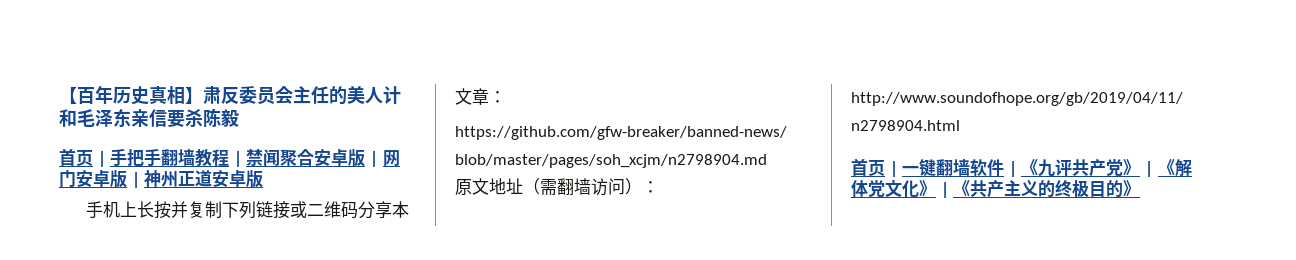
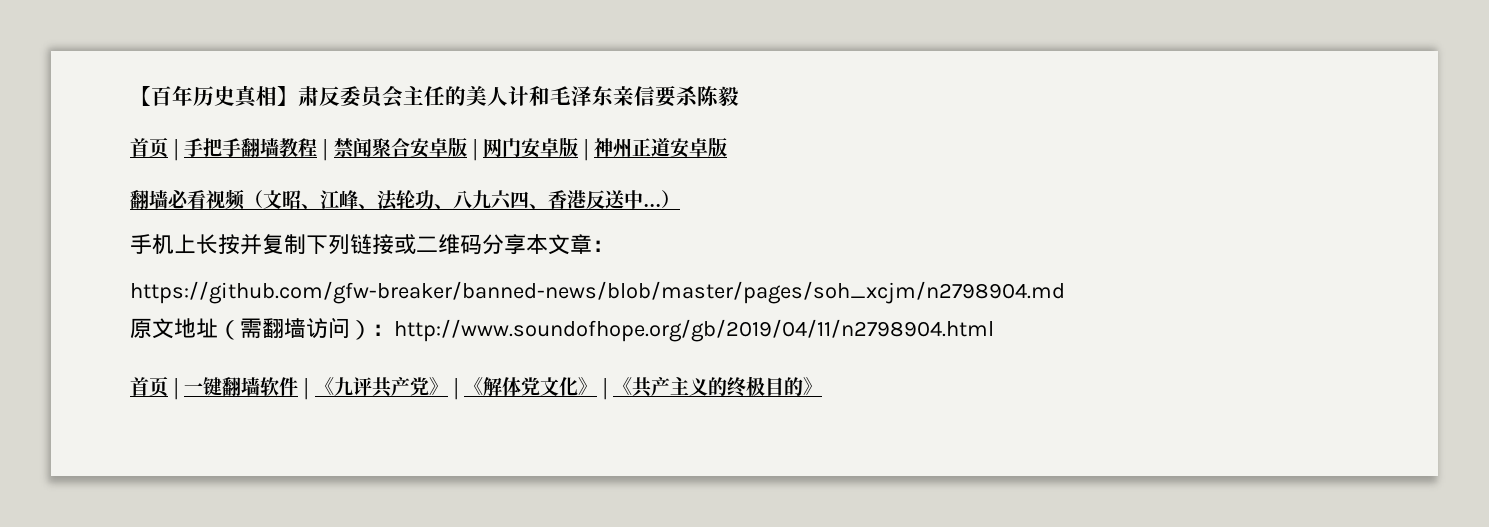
+ 翻墙必看视频（文昭、江峰、法轮功、八九六四、香港反送中...）

